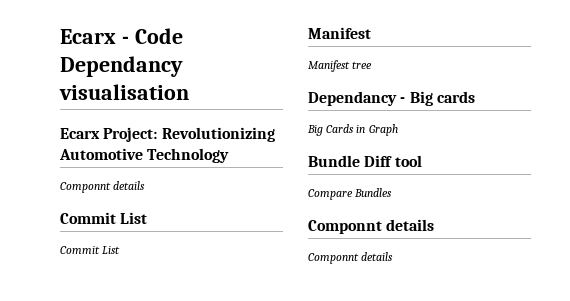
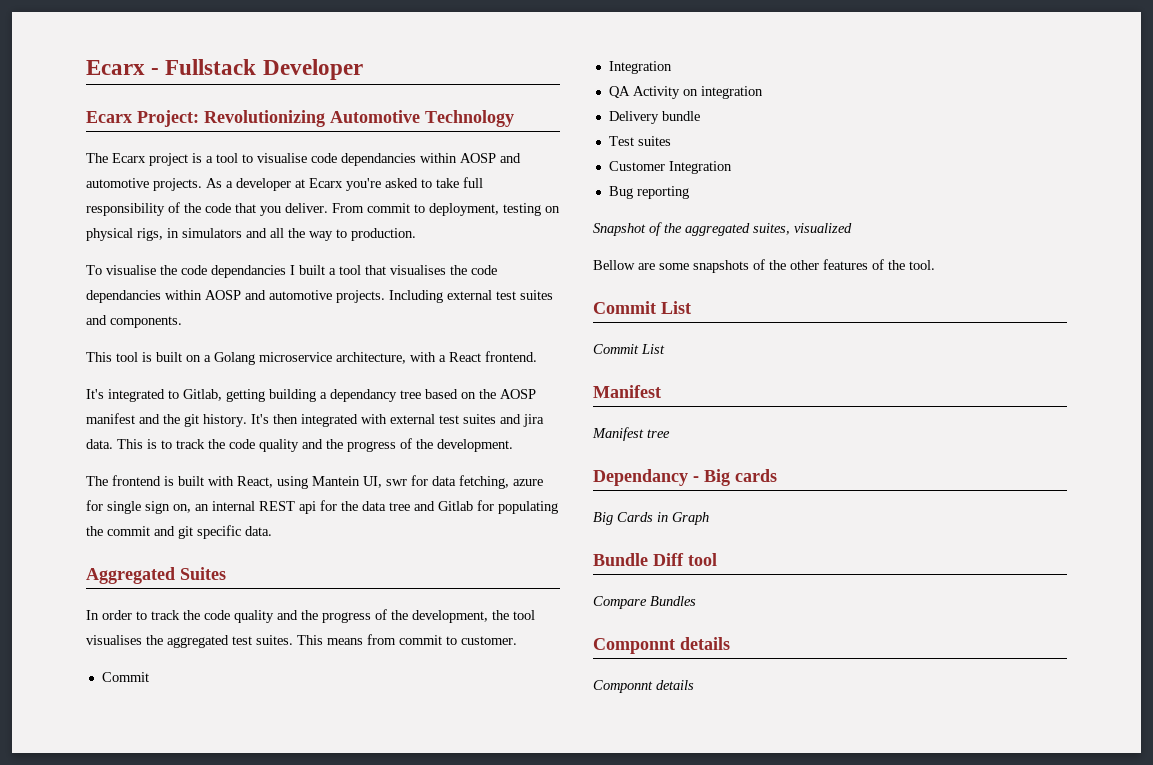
- Ecarx - Code Dependancy visualisation
+ Ecarx - Fullstack Developer
  Ecarx Project: Revolutionizing Automotive Technology
- Componnt details
+ The Ecarx project is a tool to visualise code dependancies within AOSP and automotive projects. As a developer at Ecarx you're asked to take full responsibility of the code that you deliver. From commit to deployment, testing on physical rigs, in simulators and all the way to production.
+ To visualise the code dependancies I built a tool that visualises the code dependancies within AOSP and automotive projects. Including external test suites and components.
+ This tool is built on a Golang microservice architecture, with a React frontend.
+ It's integrated to Gitlab, getting building a dependancy tree based on the AOSP manifest and the git history. It's then integrated with external test suites and jira data. This is to track the code quality and the progress of the development.
+ The frontend is built with React, using Mantein UI, swr for data fetching, azure for single sign on, an internal REST api for the data tree and Gitlab for populating the commit and git specific data.
+ Aggregated Suites
+ In order to track the code quality and the progress of the development, the tool visualises the aggregated test suites. This means from commit to customer.
+ Commit
+ Integration
+ QA Activity on integration
+ Delivery bundle
+ Test suites
+ Customer Integration
+ Bug reporting
+ Snapshot of the aggregated suites, visualized
+ Bellow are some snapshots of the other features of the tool.

